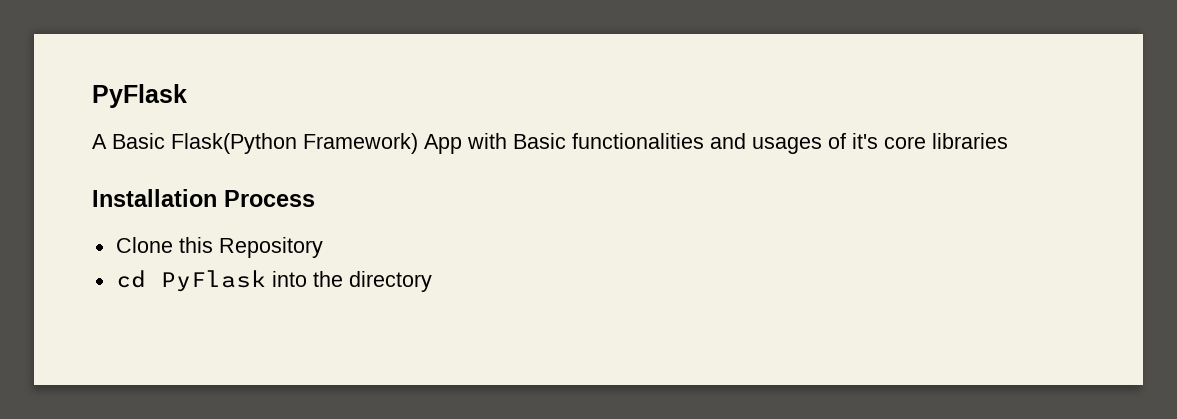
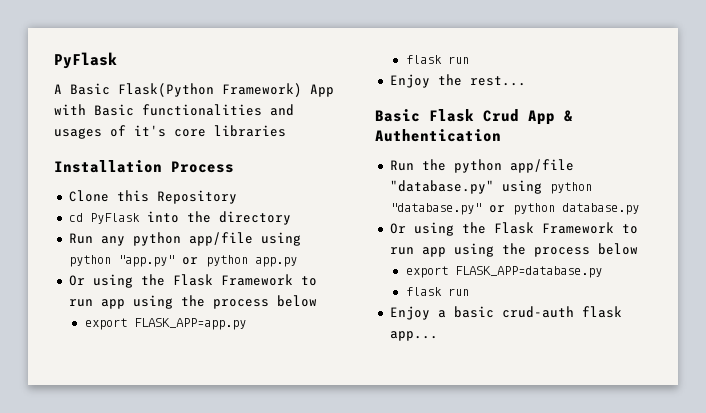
+ Run any python app/file using python "app.py" or python app.py
+ Or using the Flask Framework to run app using the process below
+ export FLASK_APP=app.py
+ flask run
+ Enjoy the rest...
+ Basic Flask Crud App & Authentication
+ Run the python app/file "database.py" using python "database.py" or python database.py
+ Or using the Flask Framework to run app using the process below
+ export FLASK_APP=database.py
+ flask run
+ Enjoy a basic crud-auth flask app...

